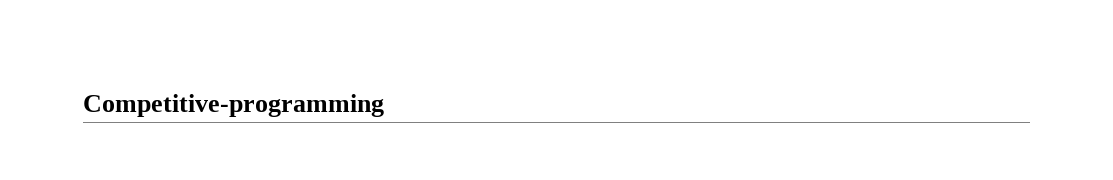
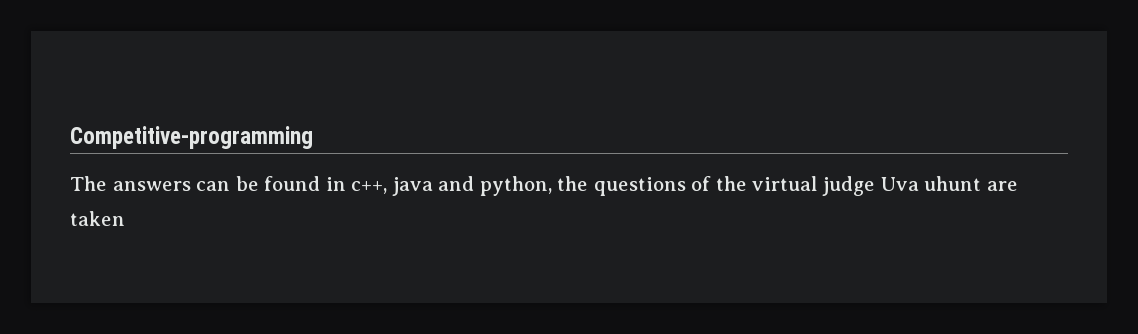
+ The answers can be found in c++, java and python, the questions of the virtual judge Uva uhunt are taken

